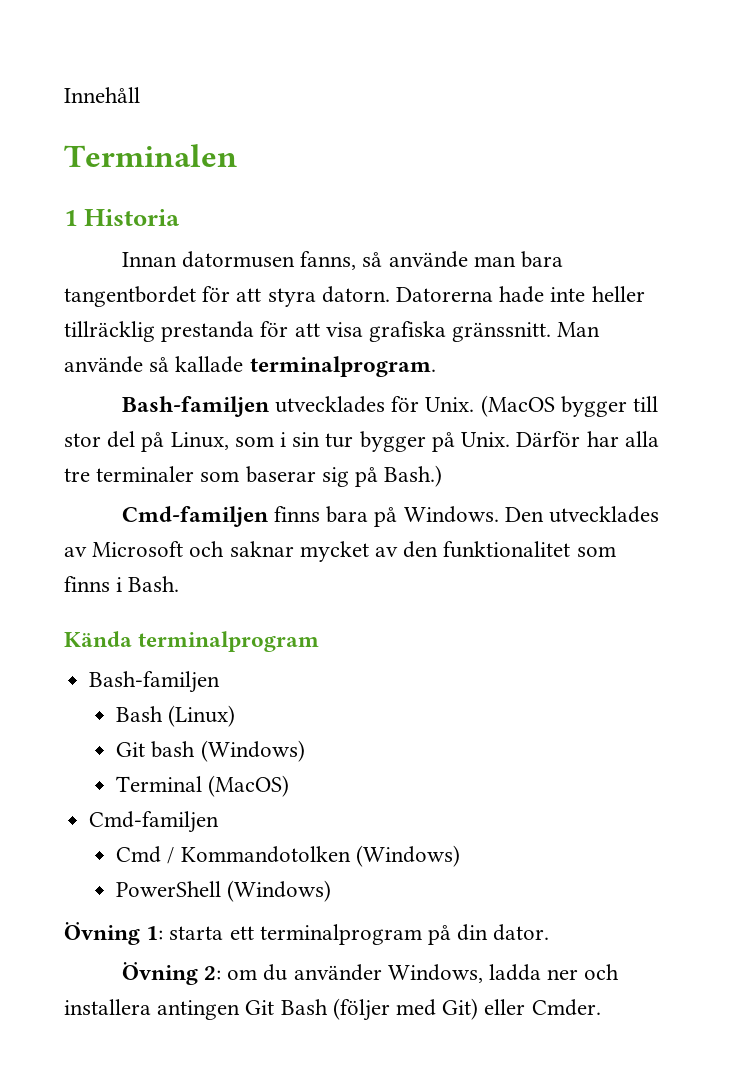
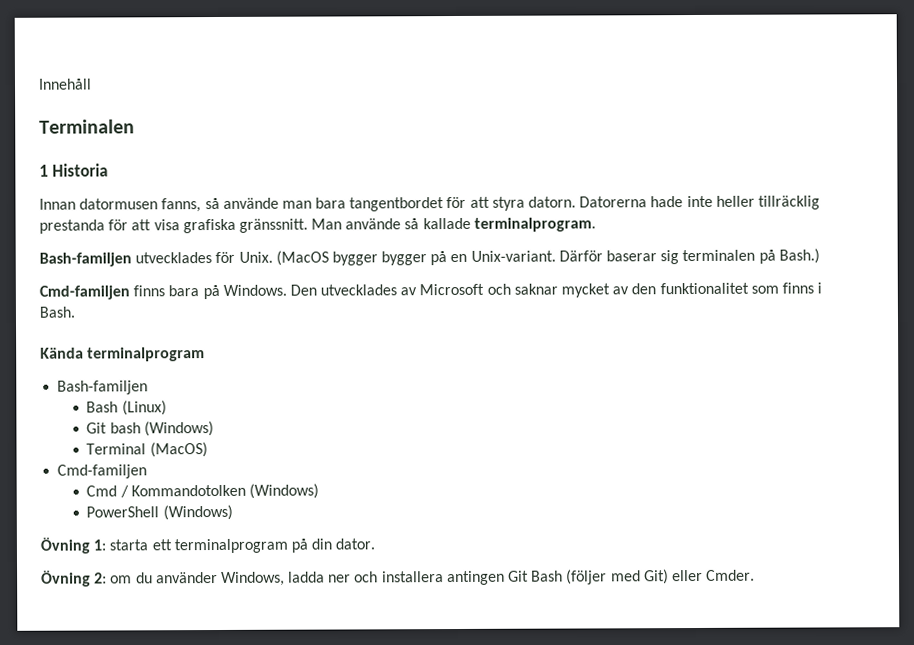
- (MacOS bygger till stor del på Linux, som i sin tur bygger på Unix. Därför har alla tre terminaler som baserar sig på Bash.)
+ (MacOS bygger bygger på en Unix-variant. Därför baserar sig terminalen på Bash.)

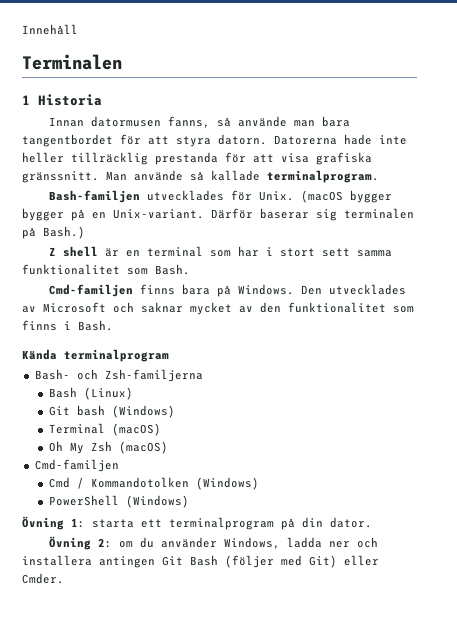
- (MacOS bygger bygger på en Unix-variant.
+ (macOS bygger bygger på en Unix-variant.
+ Z shell är en terminal som har i stort sett samma funktionalitet som Bash.
  Kända terminalprogram
- Bash-familjen
+ Bash- och Zsh-familjerna
- Terminal (MacOS)
+ Terminal (macOS)
+ Oh My Zsh (macOS)

